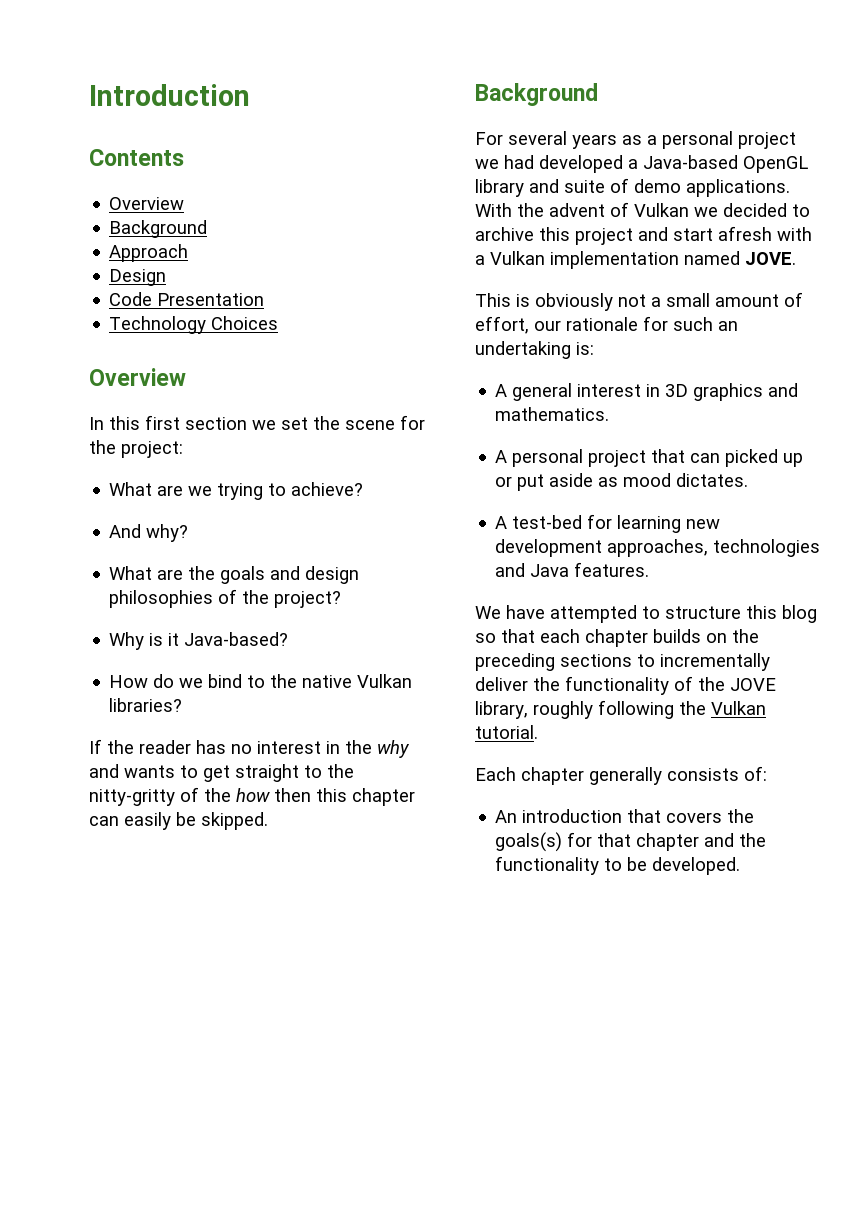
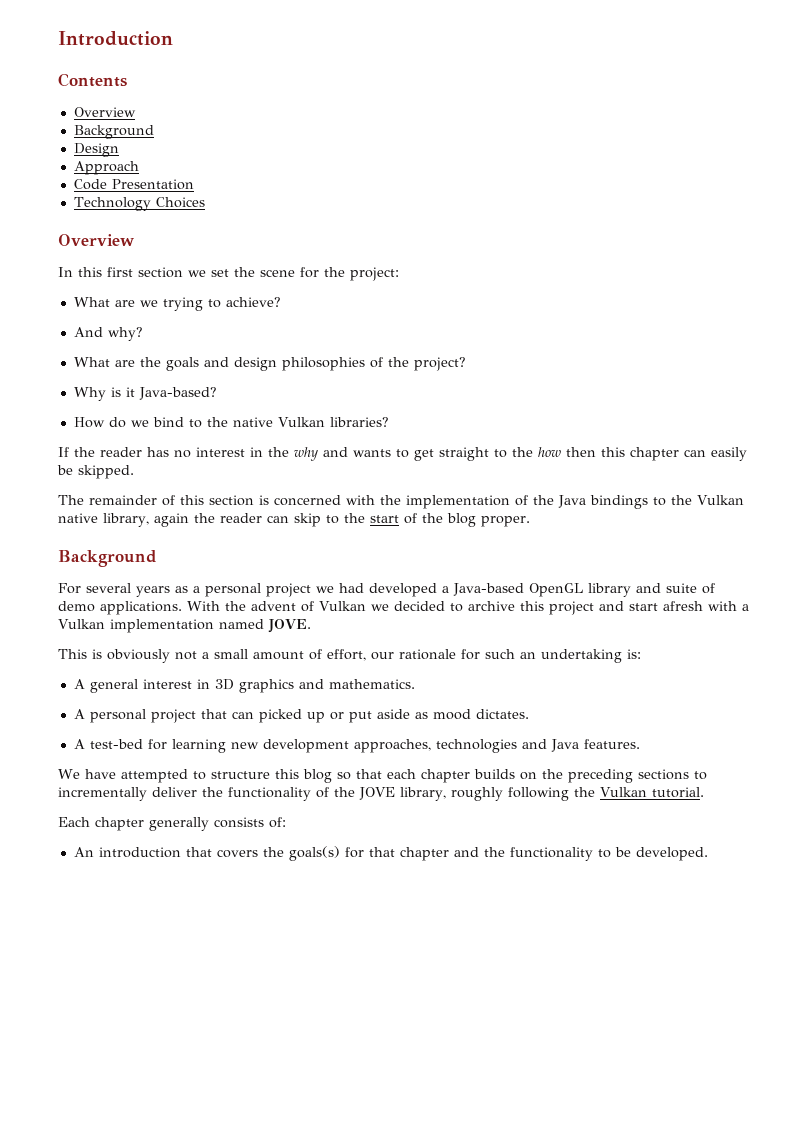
+ Design
- Design
- If the reader has no interest in the why and wants to get straight to the nitty-gritty of the how then this chapter can easily be skipped.
+ If the reader has no interest in the why and wants to get straight to the how then this chapter can easily be skipped.
+ The remainder of this section is concerned with the implementation of the Java bindings to the Vulkan native library, again the reader can skip to the start of the blog proper.

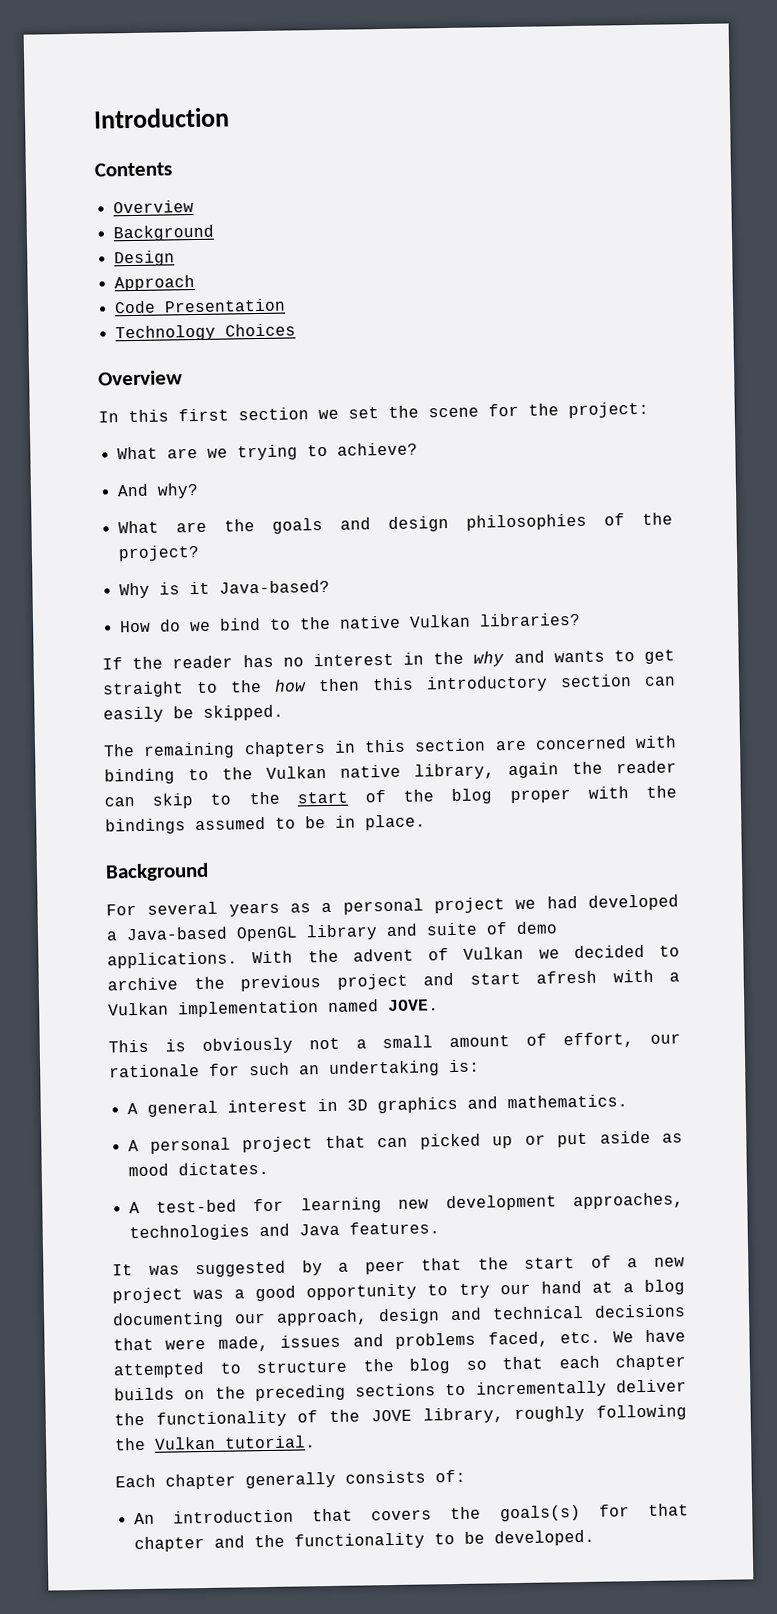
- If the reader has no interest in the why and wants to get straight to the how then this chapter can easily be skipped.
+ If the reader has no interest in the why and wants to get straight to the how then this introductory section can easily be skipped.
- The remainder of this section is concerned with the implementation of the Java bindings to the Vulkan native library, again the reader can skip to the start of the blog proper.
+ The remaining chapters in this section are concerned with binding to the Vulkan native library, again the reader can skip to the start of the blog proper with the bindings assumed to be in place.
- With the advent of Vulkan we decided to archive this project and start afresh with a Vulkan implementation named JOVE.
+ With the advent of Vulkan we decided to archive the previous project and start afresh with a Vulkan implementation named JOVE.
- We have attempted to structure this blog so that each chapter builds on the preceding sections to incrementally deliver the functionality of the JOVE library, roughly following the Vulkan tutorial.
+ It was suggested by a peer that the start of a new project was a good opportunity to try our hand at a blog documenting our approach, design and technical decisions that were made, issues and problems faced, etc. We have attempted to structure the blog so that each chapter builds on the preceding sections to incrementally deliver the functionality of the JOVE library, roughly following the Vulkan tutorial.

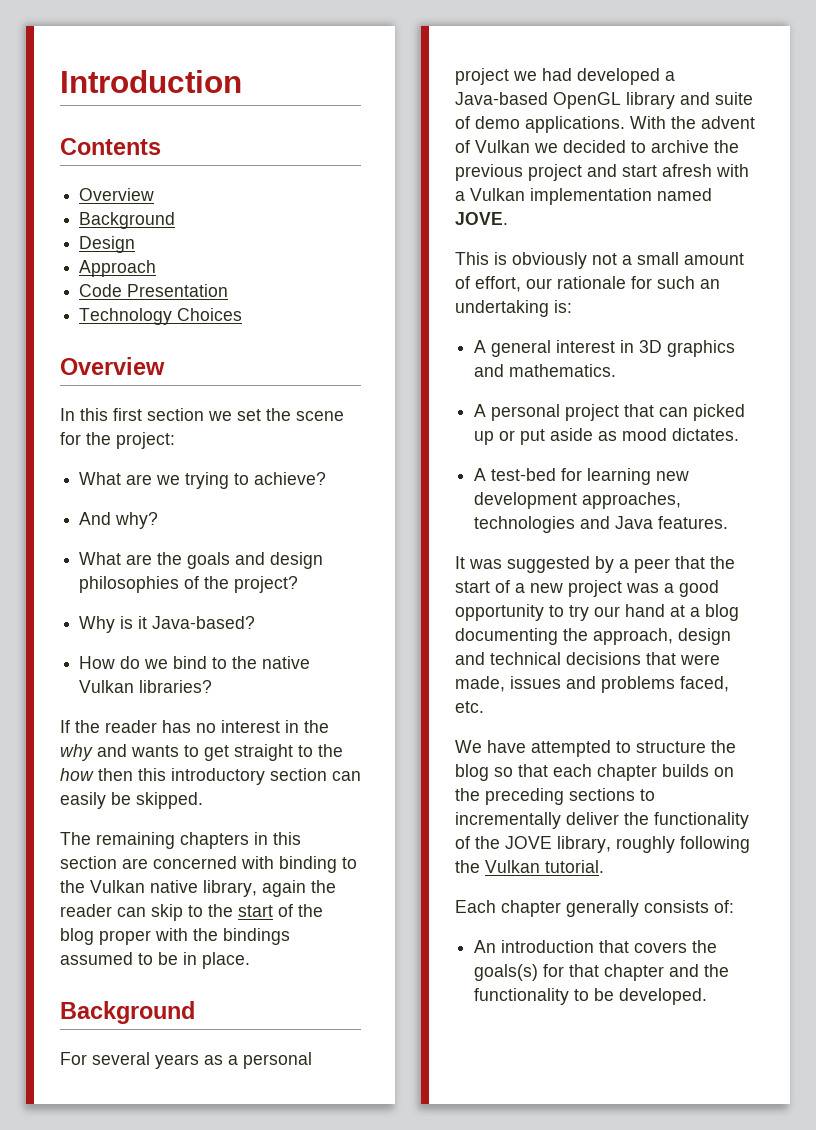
- It was suggested by a peer that the start of a new project was a good opportunity to try our hand at a blog documenting our approach, design and technical decisions that were made, issues and problems faced, etc. We have attempted to structure the blog so that each chapter builds on the preceding sections to incrementally deliver the functionality of the JOVE library, roughly following the Vulkan tutorial.
+ It was suggested by a peer that the start of a new project was a good opportunity to try our hand at a blog documenting the approach, design and technical decisions that were made, issues and problems faced, etc.
+ We have attempted to structure the blog so that each chapter builds on the preceding sections to incrementally deliver the functionality of the JOVE library, roughly following the Vulkan tutorial.

